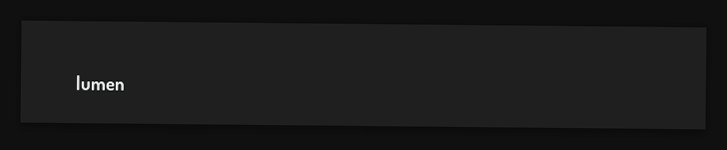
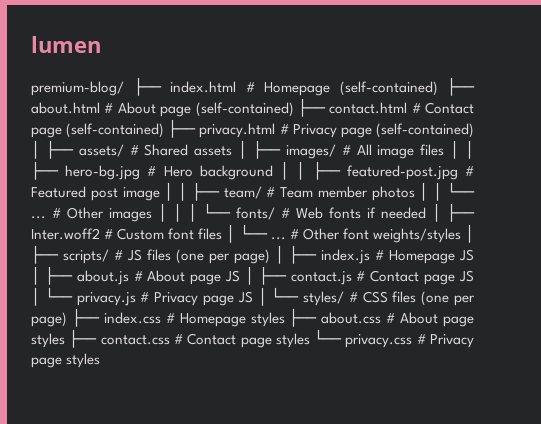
+ premium-blog/ ├── index.html # Homepage (self-contained) ├── about.html # About page (self-contained) ├── contact.html # Contact page (self-contained) ├── privacy.html # Privacy page (self-contained) │ ├── assets/ # Shared assets │ ├── images/ # All image files │ │ ├── hero-bg.jpg # Hero background │ │ ├── featured-post.jpg # Featured post image │ │ ├── team/ # Team member photos │ │ └── ... # Other images │ │ │ └── fonts/ # Web fonts if needed │ ├── Inter.woff2 # Custom font files │ └── ... # Other font weights/styles │ ├── scripts/ # JS files (one per page) │ ├── index.js # Homepage JS │ ├── about.js # About page JS │ ├── contact.js # Contact page JS │ └── privacy.js # Privacy page JS │ └── styles/ # CSS files (one per page) ├── index.css # Homepage styles ├── about.css # About page styles ├── contact.css # Contact page styles └── privacy.css # Privacy page styles

